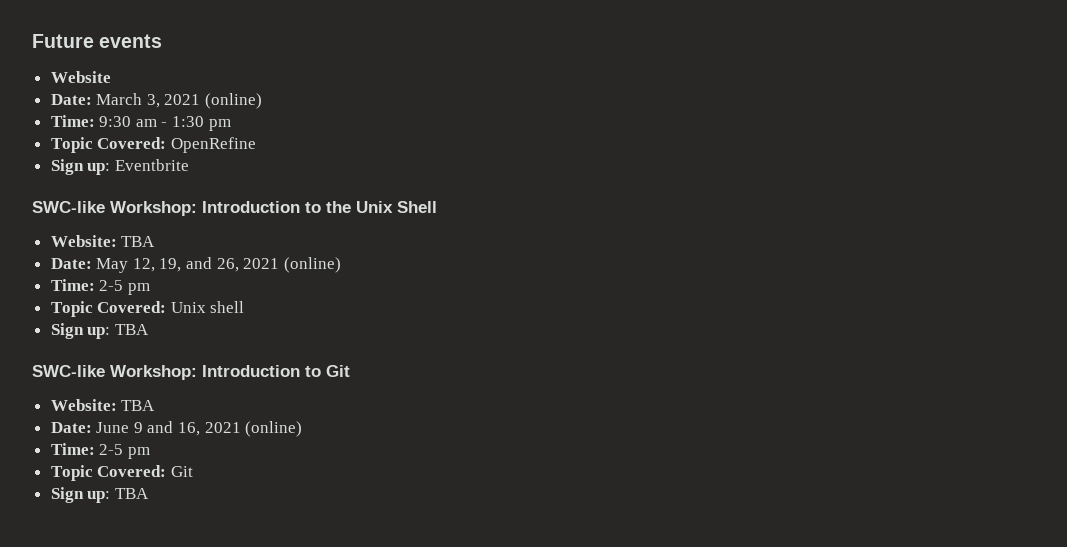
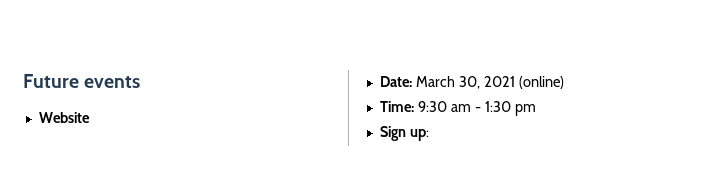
- Date: March 3, 2021 (online)
+ Date: March 30, 2021 (online)
- Topic Covered: OpenRefine
- Sign up: Eventbrite
- SWC-like Workshop: Introduction to the Unix Shell
- Website: TBA
- Date: May 12, 19, and 26, 2021 (online)
- Time: 2-5 pm
- Topic Covered: Unix shell
- Sign up: TBA
- SWC-like Workshop: Introduction to Git
- Website: TBA
- Date: June 9 and 16, 2021 (online)
- Time: 2-5 pm
- Topic Covered: Git
- Sign up: TBA
+ Sign up:

